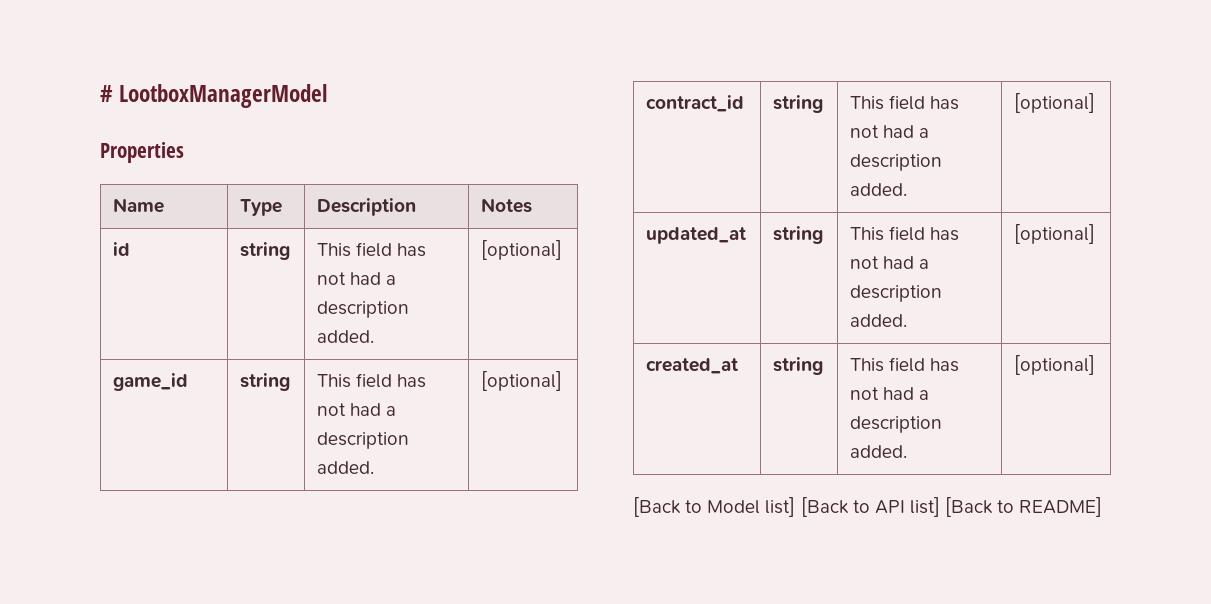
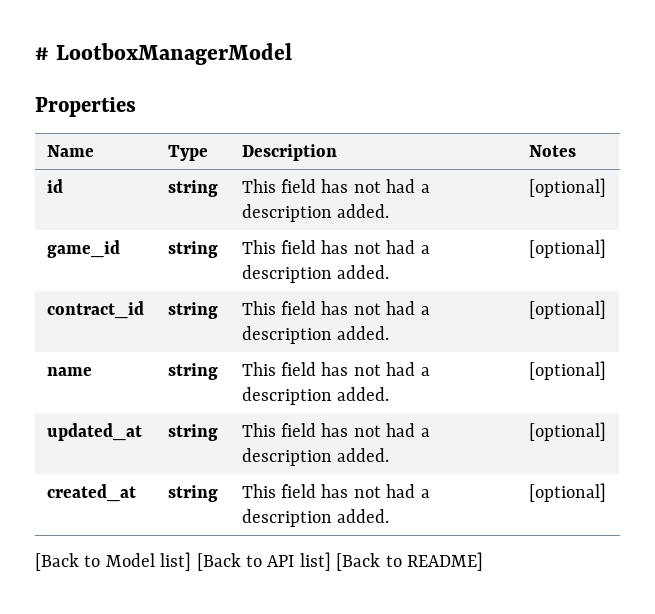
+ name | string | This field has not had a description added. | [optional]

